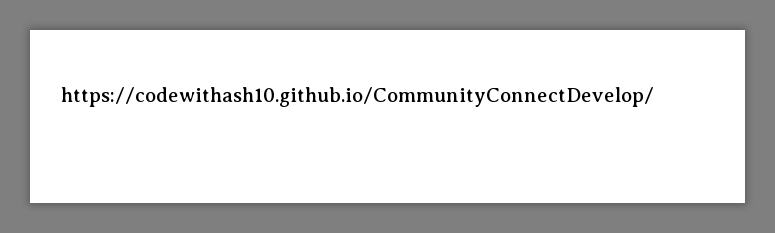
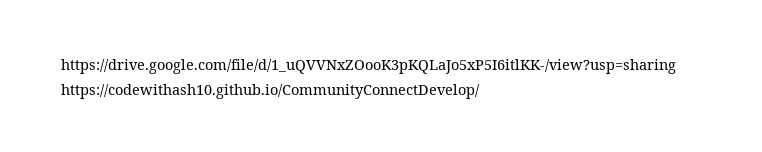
+ https://drive.google.com/file/d/1_uQVVNxZOooK3pKQLaJo5xP5I6itlKK-/view?usp=sharing

